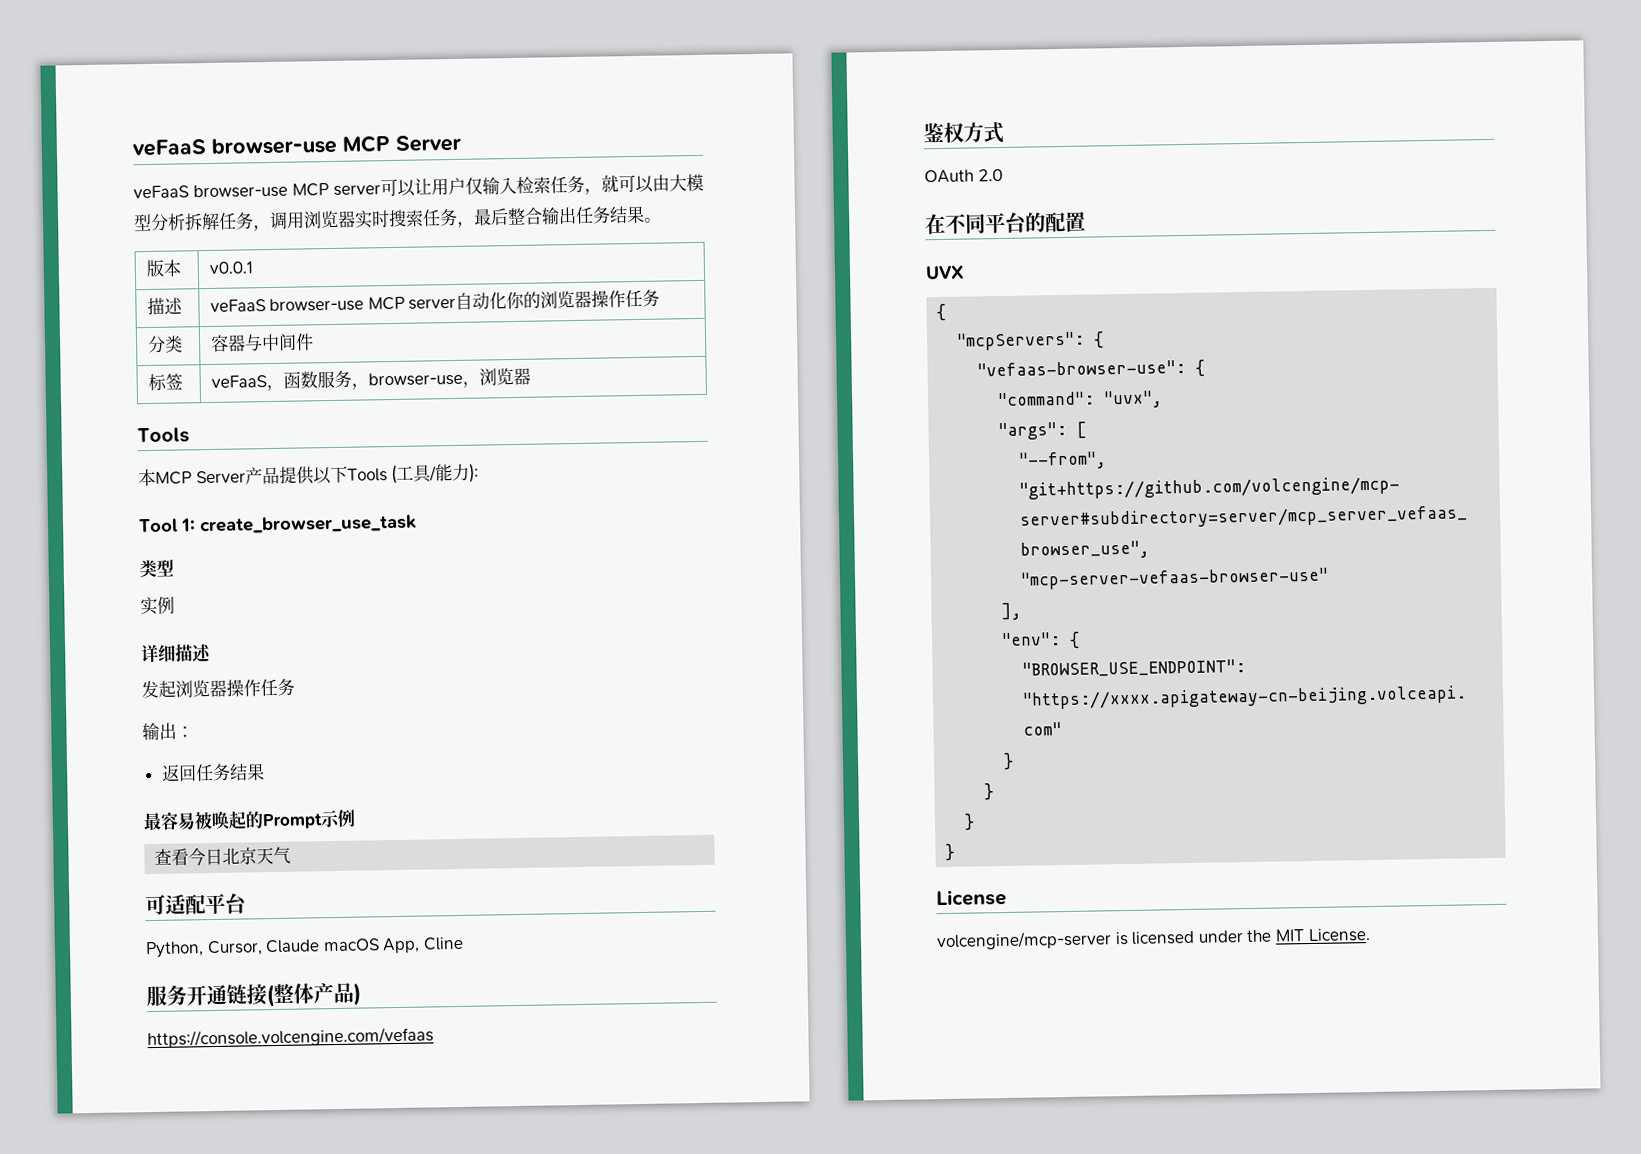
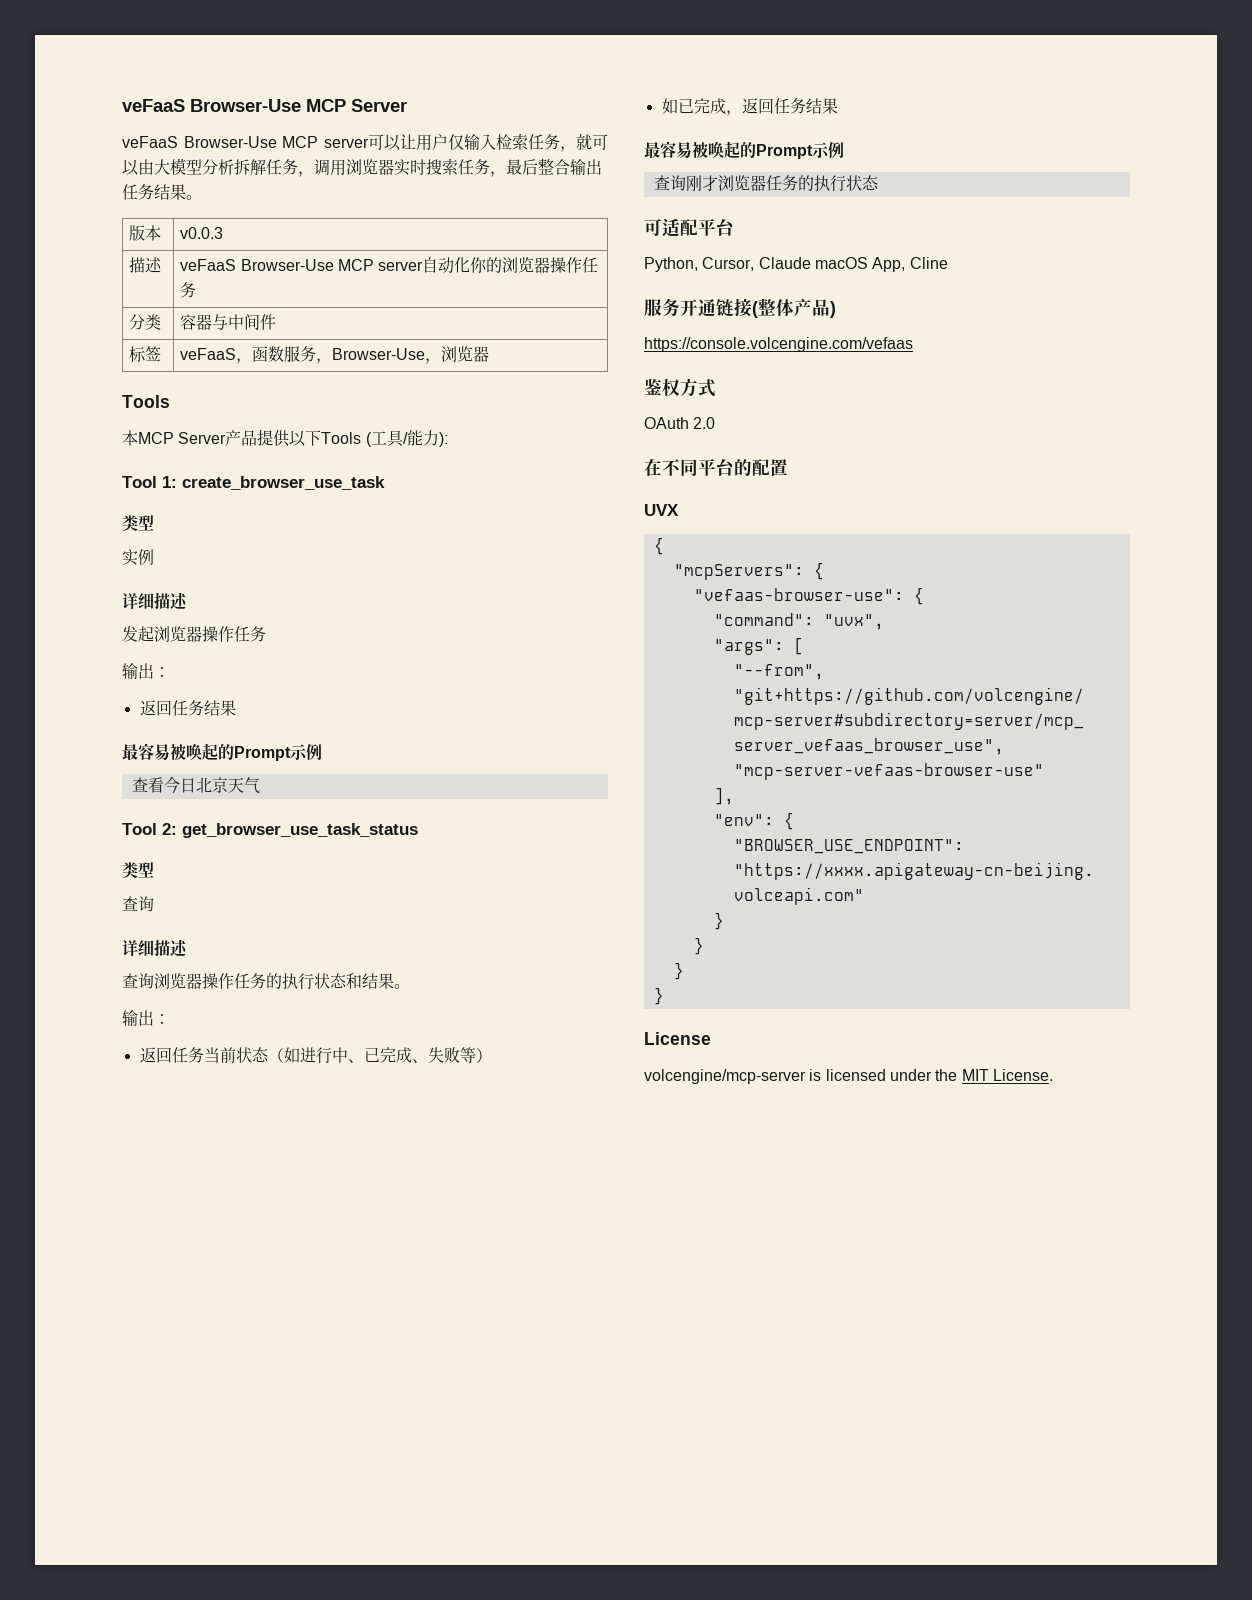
- veFaaS browser-use MCP Server
+ veFaaS Browser-Use MCP Server
- veFaaS browser-use MCP server可以让用户仅输入检索任务，就可以由大模型分析拆解任务，调用浏览器实时搜索任务，最后整合输出任务结果。
+ veFaaS Browser-Use MCP server可以让用户仅输入检索任务，就可以由大模型分析拆解任务，调用浏览器实时搜索任务，最后整合输出任务结果。
- 版本 | v0.0.1
+ 版本 | v0.0.3
- 描述 | veFaaS browser-use MCP server自动化你的浏览器操作任务
+ 描述 | veFaaS Browser-Use MCP server自动化你的浏览器操作任务
- 标签 | veFaaS，函数服务，browser-use，浏览器
+ 标签 | veFaaS，函数服务，Browser-Use，浏览器
+ Tool 2: get_browser_use_task_status
+ 类型
+ 查询
+ 详细描述
+ 查询浏览器操作任务的执行状态和结果。
+ 输出：
+ 返回任务当前状态（如进行中、已完成、失败等）
+ 如已完成，返回任务结果
+ 最容易被唤起的Prompt示例
+ 查询刚才浏览器任务的执行状态

